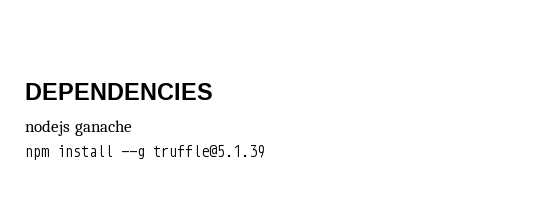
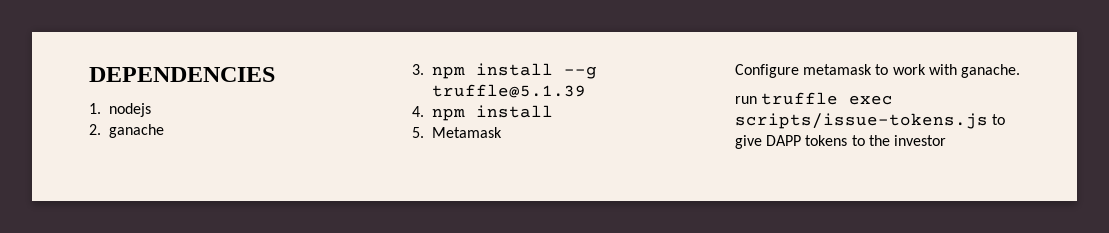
- nodejs ganache
+ 1. nodejs
+ 2. ganache
- npm install --g truffle@5.1.39
+ 3. npm install --g truffle@5.1.39
+ 4. npm install
+ 5. Metamask
+ Configure metamask to work with ganache.
+ run truffle exec scripts/issue-tokens.js to give DAPP tokens to the investor

